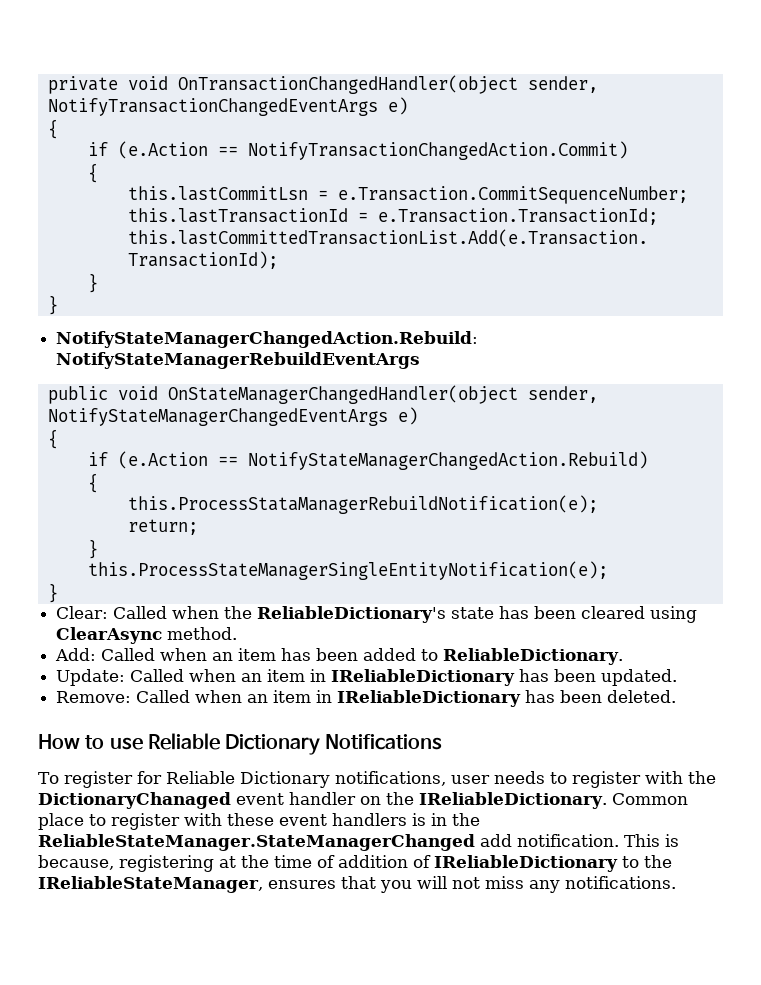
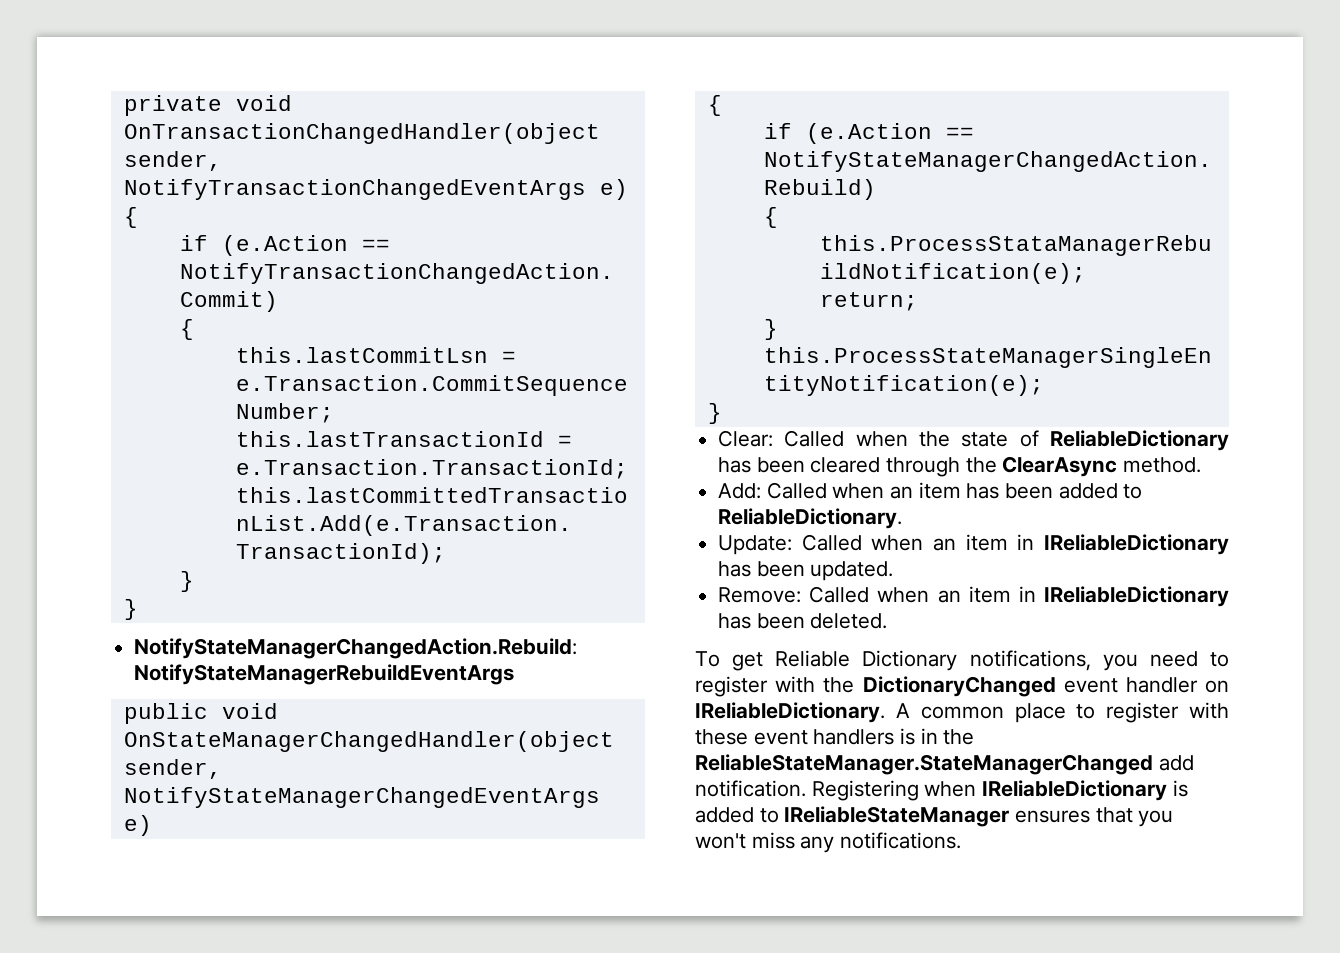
- Clear: Called when the ReliableDictionary's state has been cleared using ClearAsync method.
+ Clear: Called when the state of ReliableDictionary has been cleared through the ClearAsync method.
- How to use Reliable Dictionary Notifications
- To register for Reliable Dictionary notifications, user needs to register with the DictionaryChanaged event handler on the IReliableDictionary. Common place to register with these event handlers is in the ReliableStateManager.StateManagerChanged add notification.
+ To get Reliable Dictionary notifications, you need to register with the DictionaryChanged event handler on IReliableDictionary. A common place to register with these event handlers is in the ReliableStateManager.StateManagerChanged add notification.
- This is because, registering at the time of addition of IReliableDictionary to the IReliableStateManager, ensures that you will not miss any notifications.
+ Registering when IReliableDictionary is added to IReliableStateManager ensures that you won't miss any notifications.

